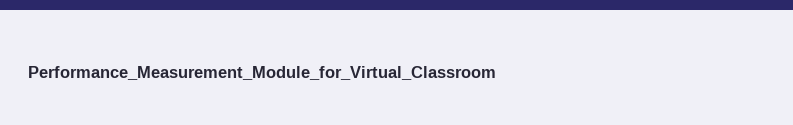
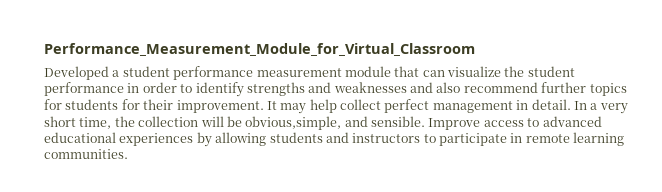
+ Developed a student performance measurement module that can visualize the student performance in order to identify strengths and weaknesses and also recommend further topics for students for their improvement. It may help collect perfect management in detail. In a very short time, the collection will be obvious,simple, and sensible. Improve access to advanced educational experiences by allowing students and instructors to participate in remote learning communities.

